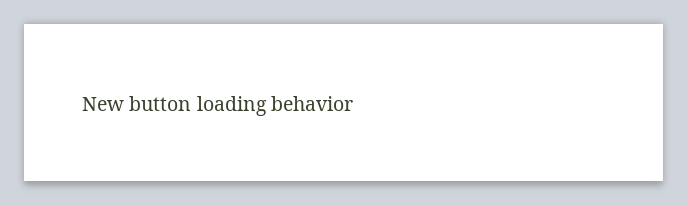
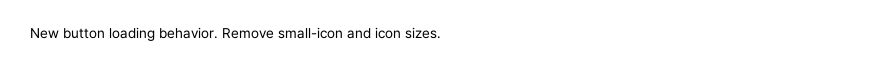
- New button loading behavior
+ New button loading behavior. Remove small-icon and icon sizes.

